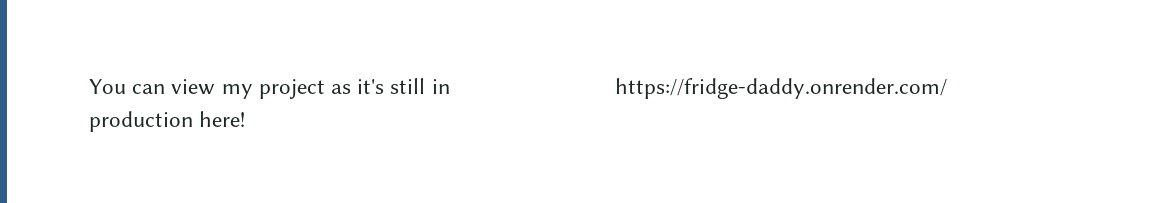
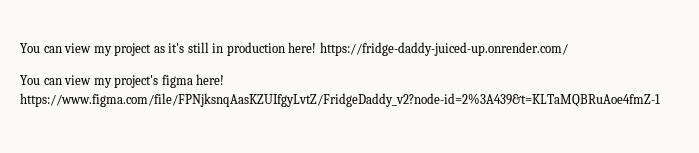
- You can view my project as it's still in production here! https://fridge-daddy.onrender.com/
+ You can view my project as it's still in production here! https://fridge-daddy-juiced-up.onrender.com/
+ You can view my project's figma here! https://www.figma.com/file/FPNjksnqAasKZUIfgyLvtZ/FridgeDaddy_v2?node-id=2%3A439&t=KLTaMQBRuAoe4fmZ-1

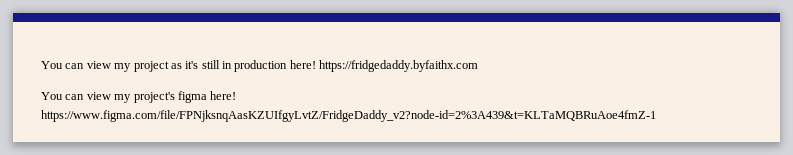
- You can view my project as it's still in production here! https://fridge-daddy-juiced-up.onrender.com/
+ You can view my project as it's still in production here! https://fridgedaddy.byfaithx.com

